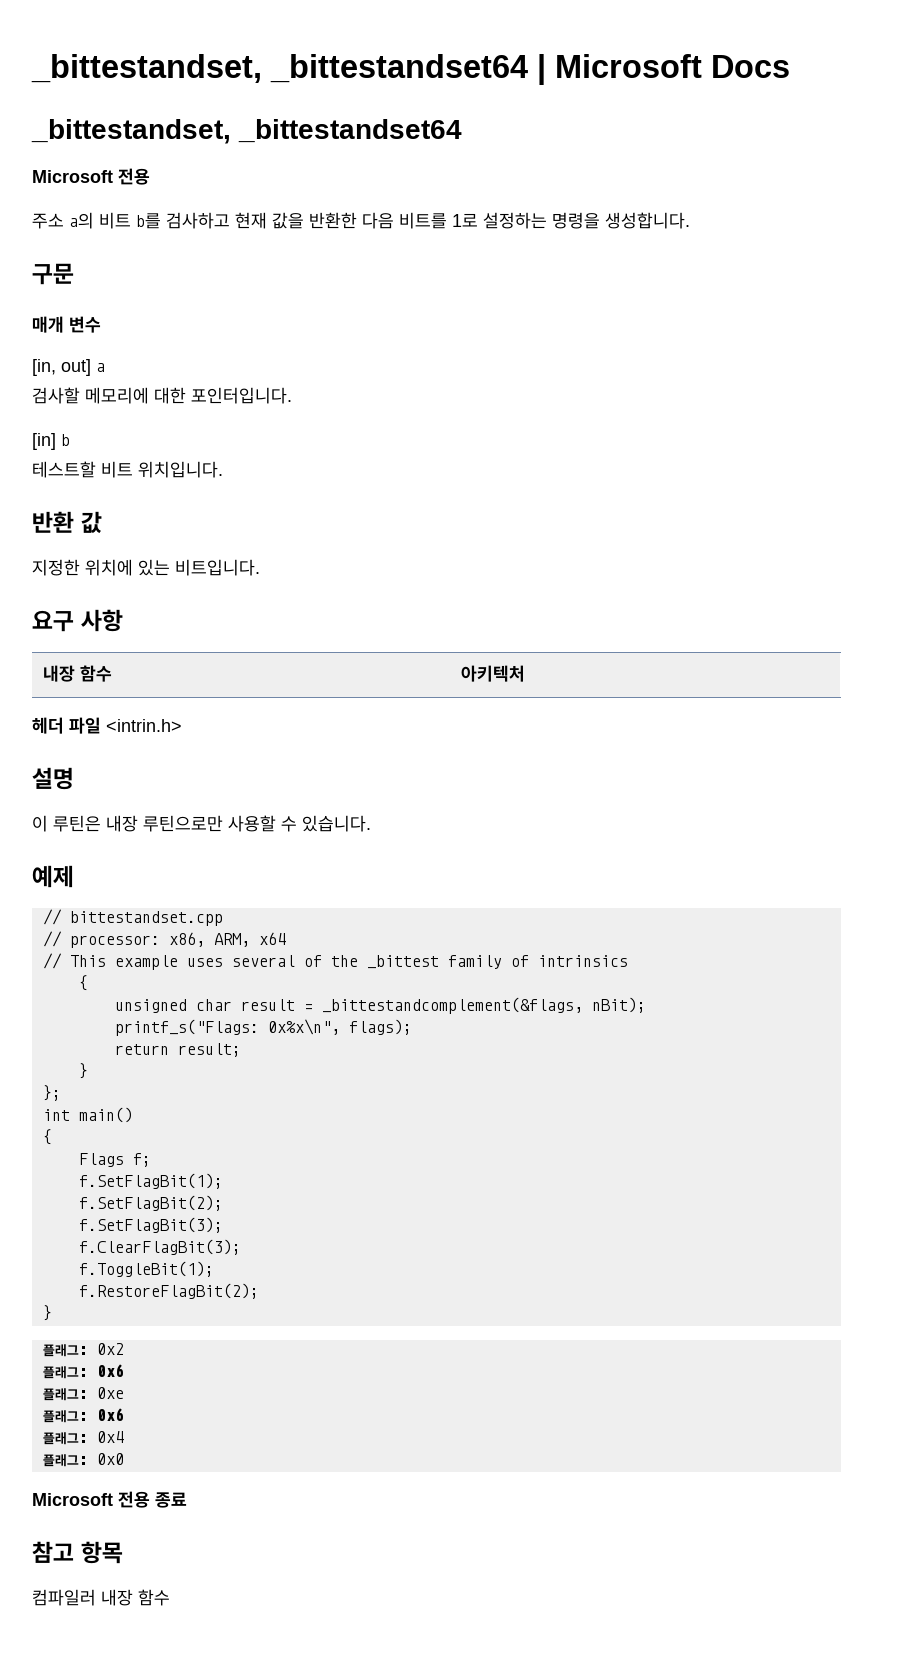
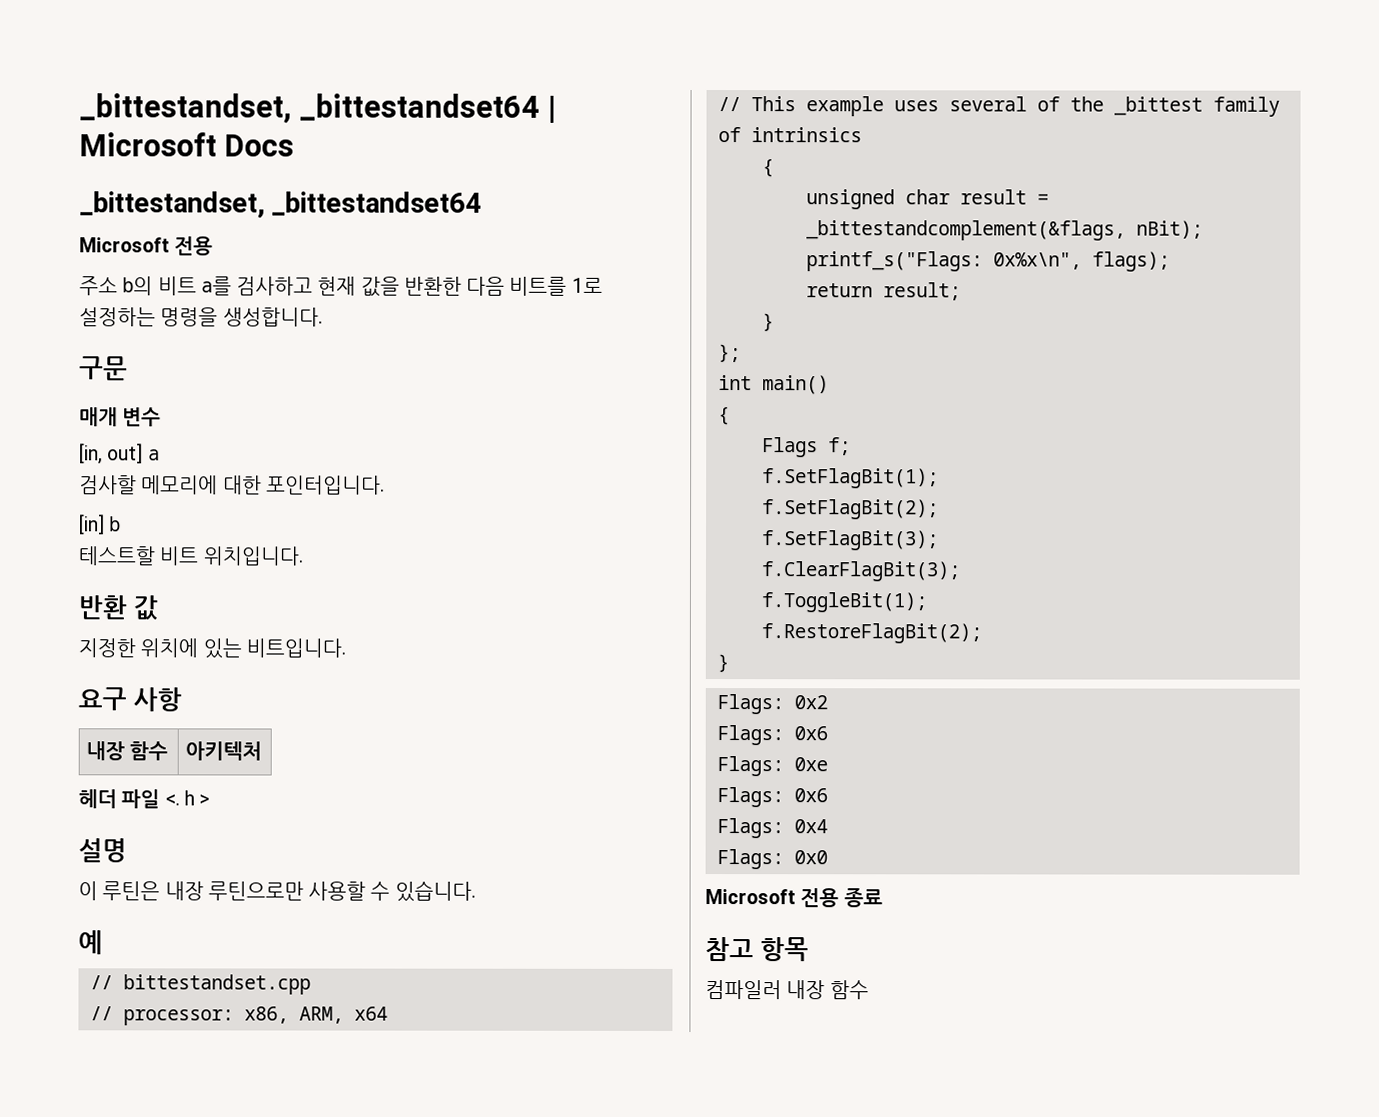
- 주소 a의 비트 b를 검사하고 현재 값을 반환한 다음 비트를 1로 설정하는 명령을 생성합니다.
+ 주소 b의 비트 a를 검사하고 현재 값을 반환한 다음 비트를 1로 설정하는 명령을 생성합니다.
- 헤더 파일 <intrin.h>
+ 헤더 파일 <. h >
- 예제
+ 예
- 플래그: 0x2
- 플래그: 0x6
- 플래그: 0xe
- 플래그: 0x6
- 플래그: 0x4
+ Flags: 0x2
+ Flags: 0x6
+ Flags: 0xe
+ Flags: 0x6
+ Flags: 0x4
- 플래그: 0x0
+ Flags: 0x0

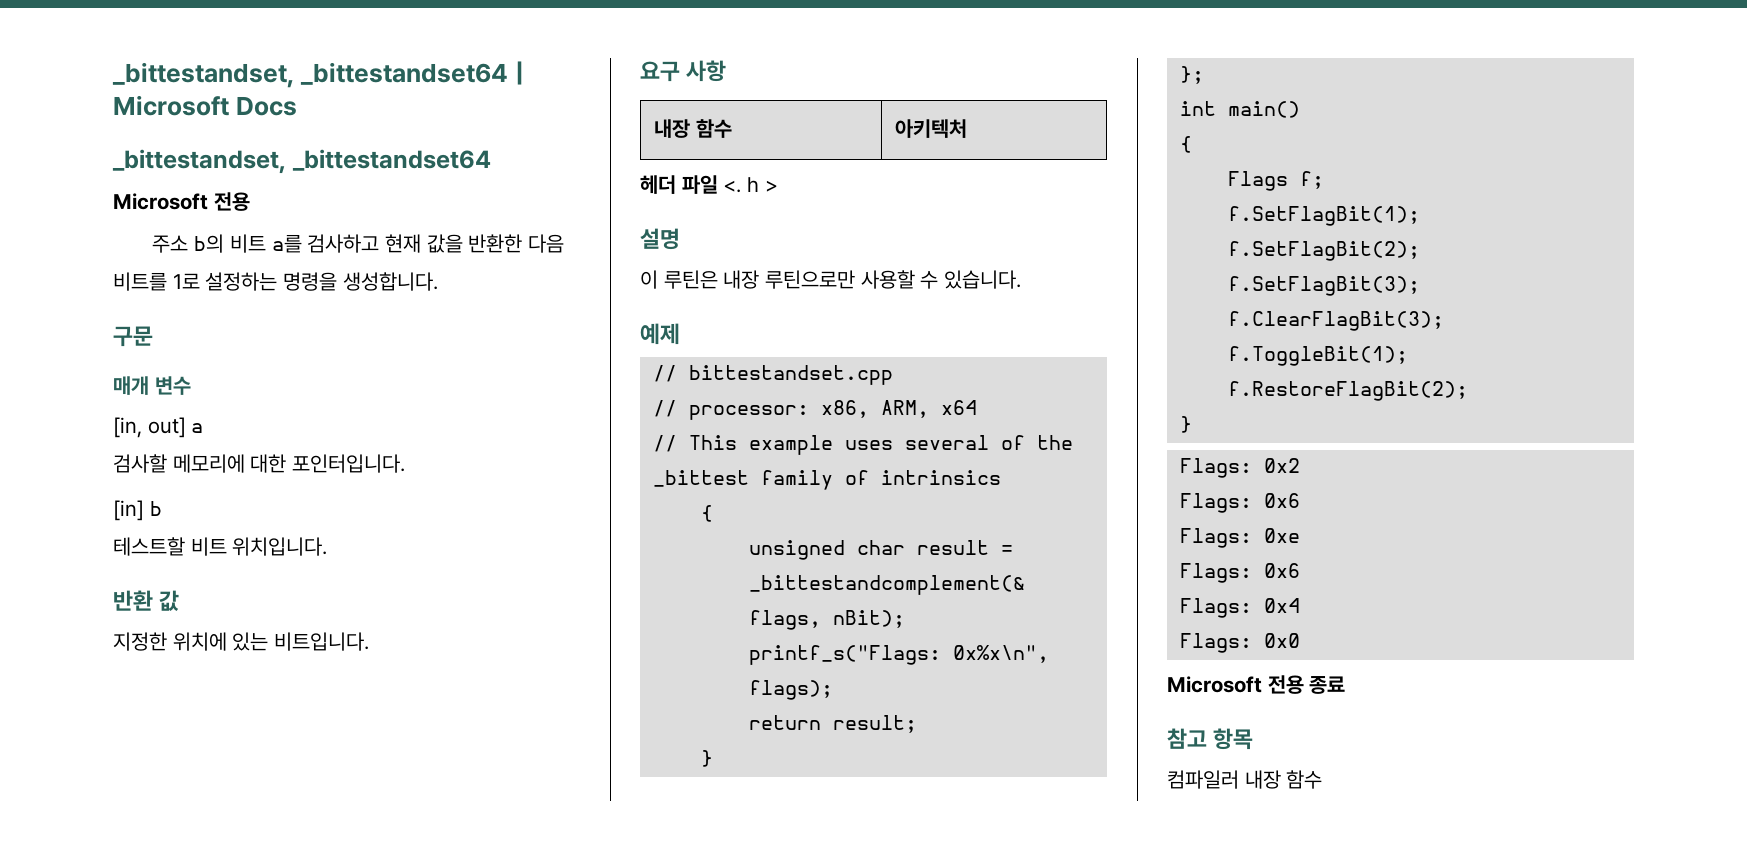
- 예
+ 예제

